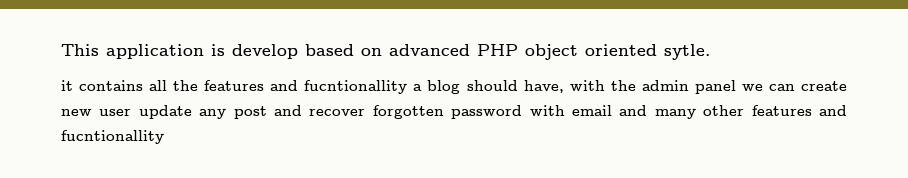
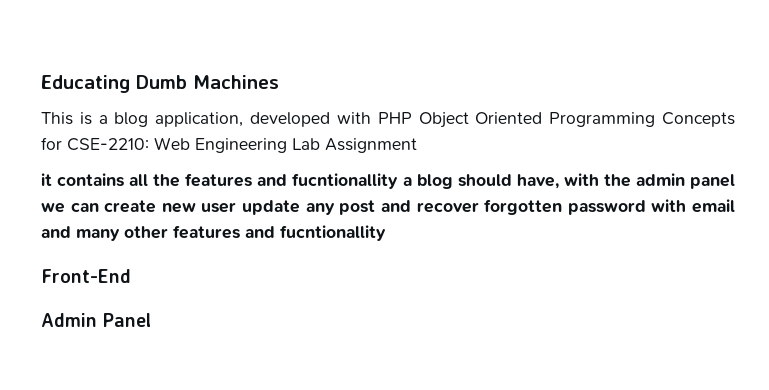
- This application is develop based on advanced PHP object oriented sytle.
+ Educating Dumb Machines
+ This is a blog application, developed with PHP Object Oriented Programming Concepts for CSE-2210: Web Engineering Lab Assignment
+ Front-End
+ Admin Panel

